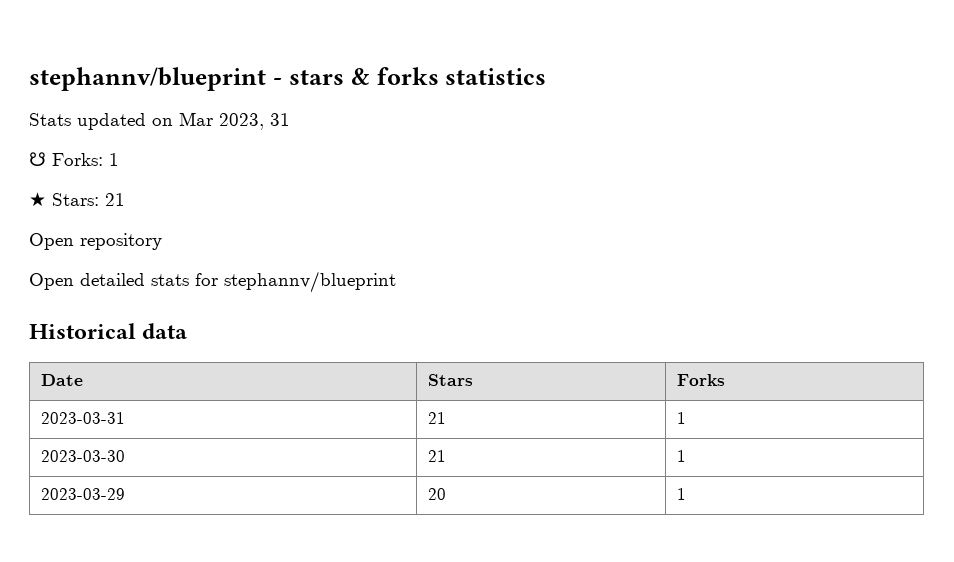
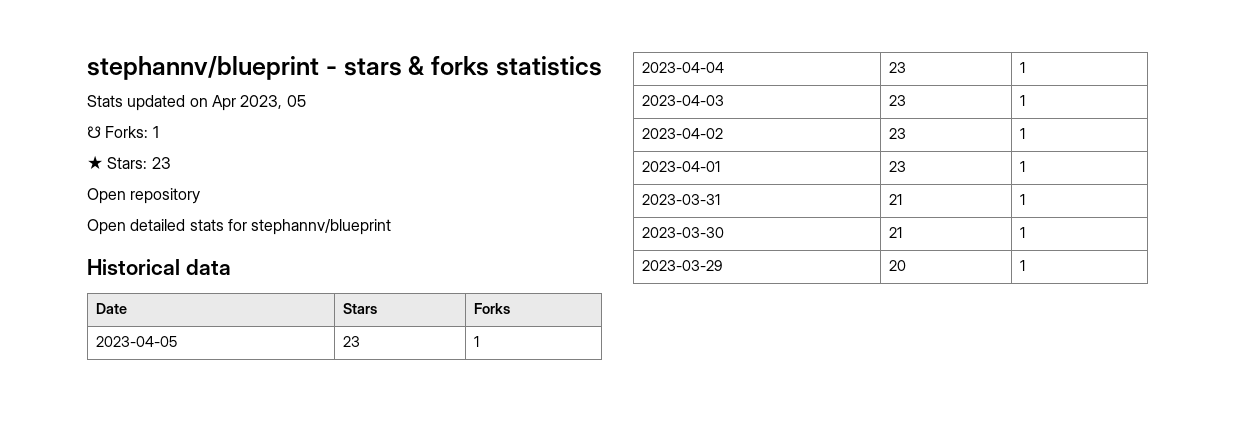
- Stats updated on Mar 2023, 31
+ Stats updated on Apr 2023, 05
- ★ Stars: 21
+ ★ Stars: 23
+ 2023-04-05 | 23 | 1
+ 2023-04-04 | 23 | 1
+ 2023-04-03 | 23 | 1
+ 2023-04-02 | 23 | 1
+ 2023-04-01 | 23 | 1

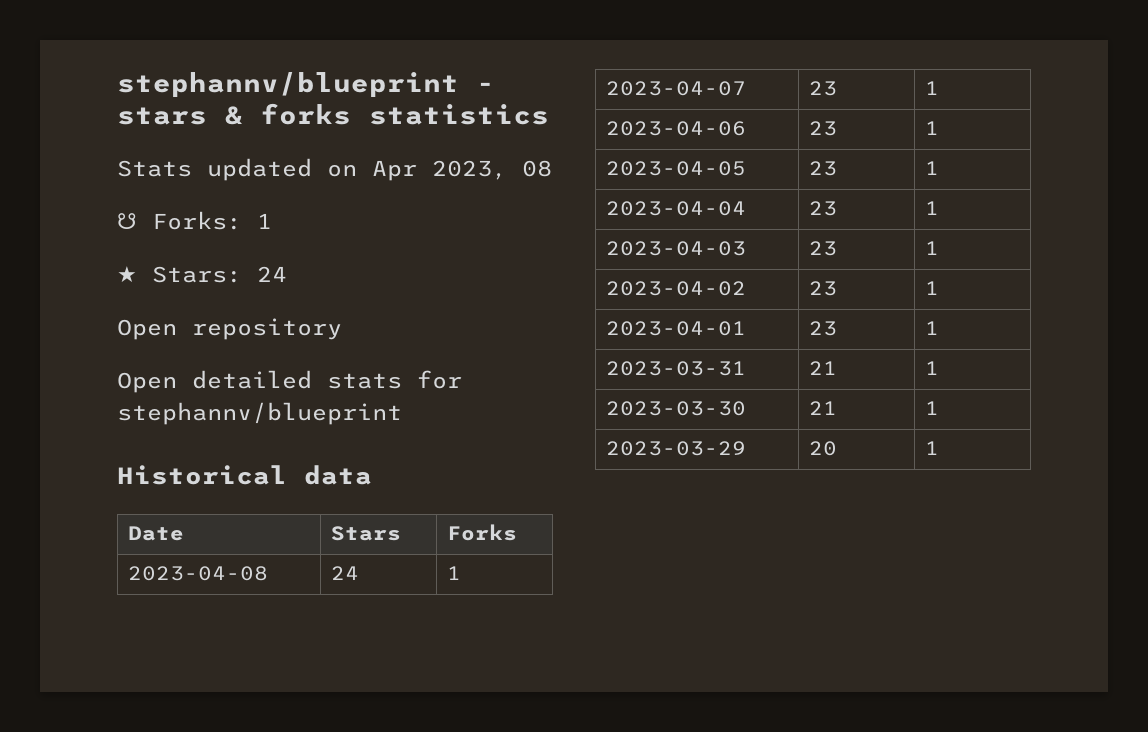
- Stats updated on Apr 2023, 05
+ Stats updated on Apr 2023, 08
- ★ Stars: 23
+ ★ Stars: 24
+ 2023-04-08 | 24 | 1
+ 2023-04-07 | 23 | 1
+ 2023-04-06 | 23 | 1

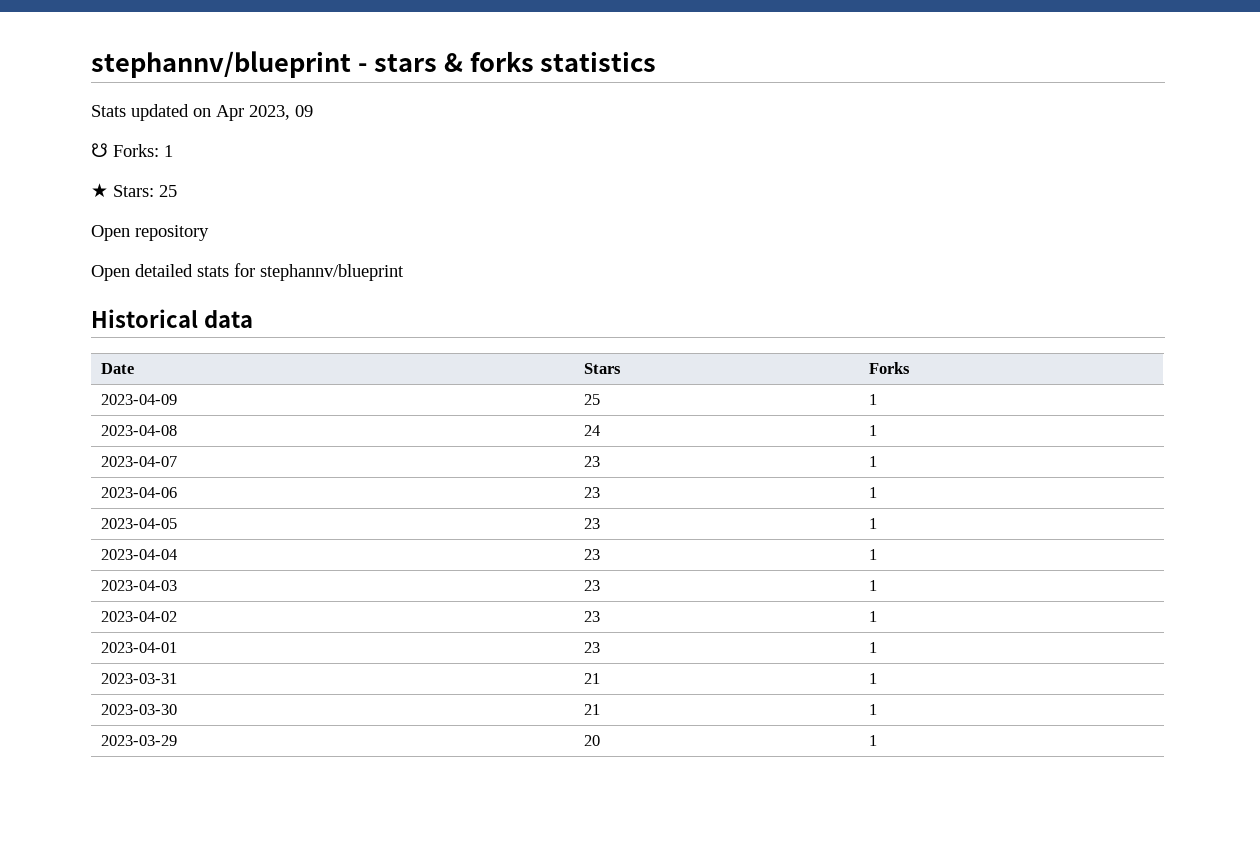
- Stats updated on Apr 2023, 08
+ Stats updated on Apr 2023, 09
- ★ Stars: 24
+ ★ Stars: 25
+ 2023-04-09 | 25 | 1

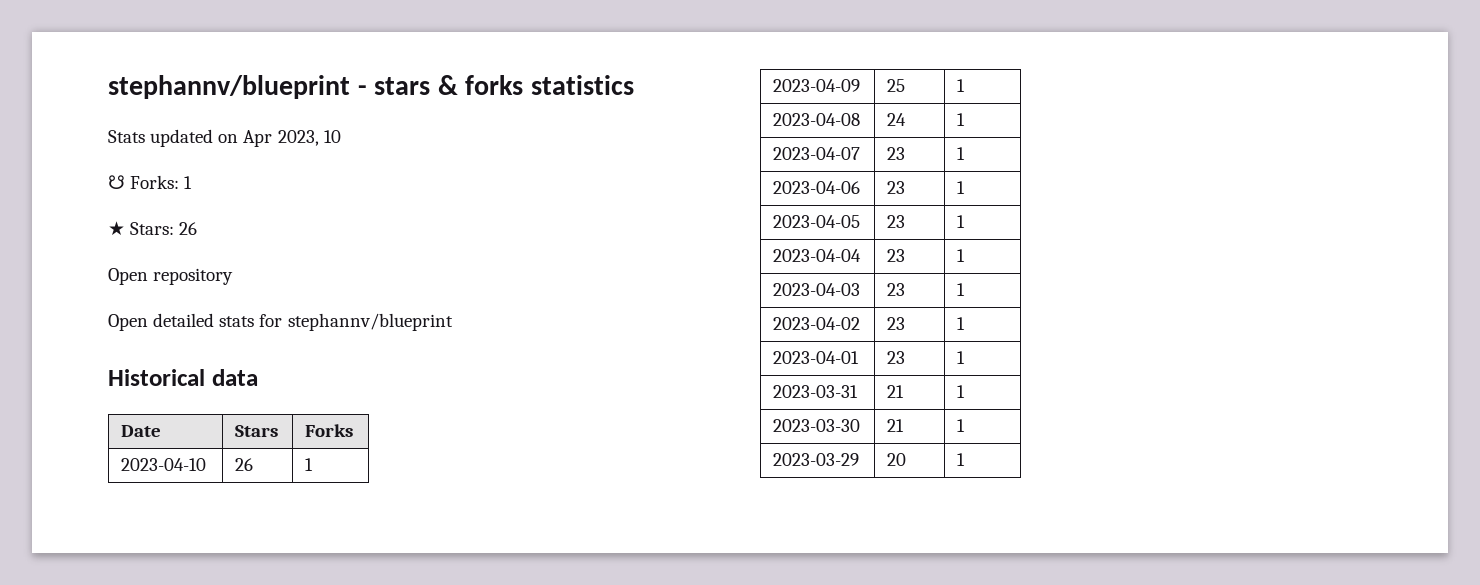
- Stats updated on Apr 2023, 09
+ Stats updated on Apr 2023, 10
- ★ Stars: 25
+ ★ Stars: 26
+ 2023-04-10 | 26 | 1

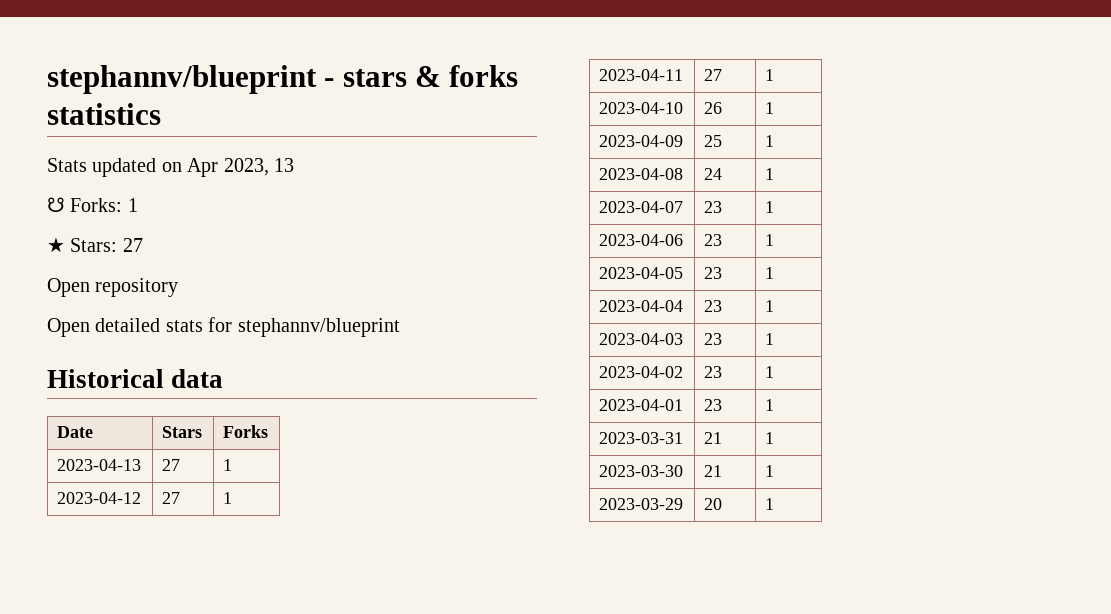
- Stats updated on Apr 2023, 10
+ Stats updated on Apr 2023, 13
- ★ Stars: 26
+ ★ Stars: 27
+ 2023-04-13 | 27 | 1
+ 2023-04-12 | 27 | 1
+ 2023-04-11 | 27 | 1

